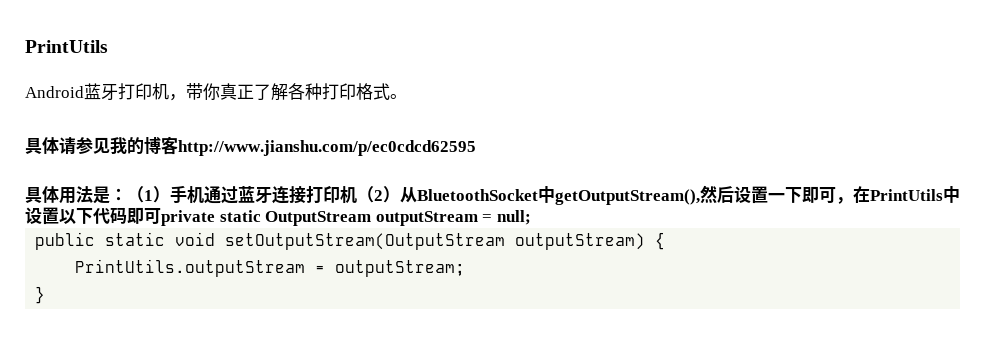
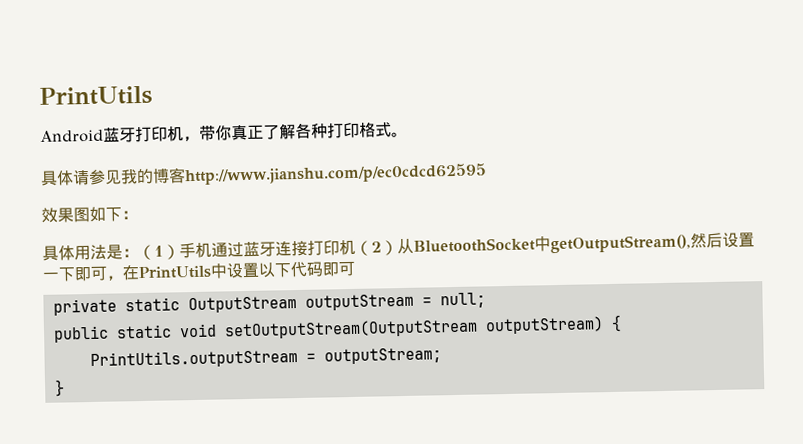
+ 效果图如下：
- 具体用法是：（1）手机通过蓝牙连接打印机（2）从BluetoothSocket中getOutputStream(),然后设置一下即可，在PrintUtils中设置以下代码即可private static OutputStream outputStream = null;
+ 具体用法是：（1）手机通过蓝牙连接打印机（2）从BluetoothSocket中getOutputStream(),然后设置一下即可，在PrintUtils中设置以下代码即可
+ private static OutputStream outputStream = null;

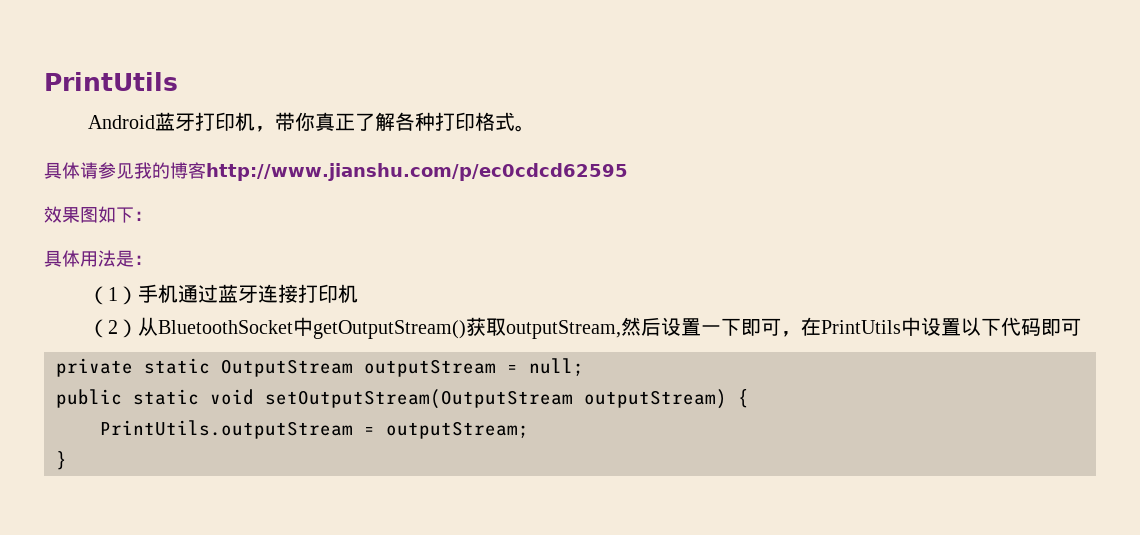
- 具体用法是：（1）手机通过蓝牙连接打印机（2）从BluetoothSocket中getOutputStream(),然后设置一下即可，在PrintUtils中设置以下代码即可
+ 具体用法是：
+ （1）手机通过蓝牙连接打印机
+ （2）从BluetoothSocket中getOutputStream()获取outputStream,然后设置一下即可，在PrintUtils中设置以下代码即可

